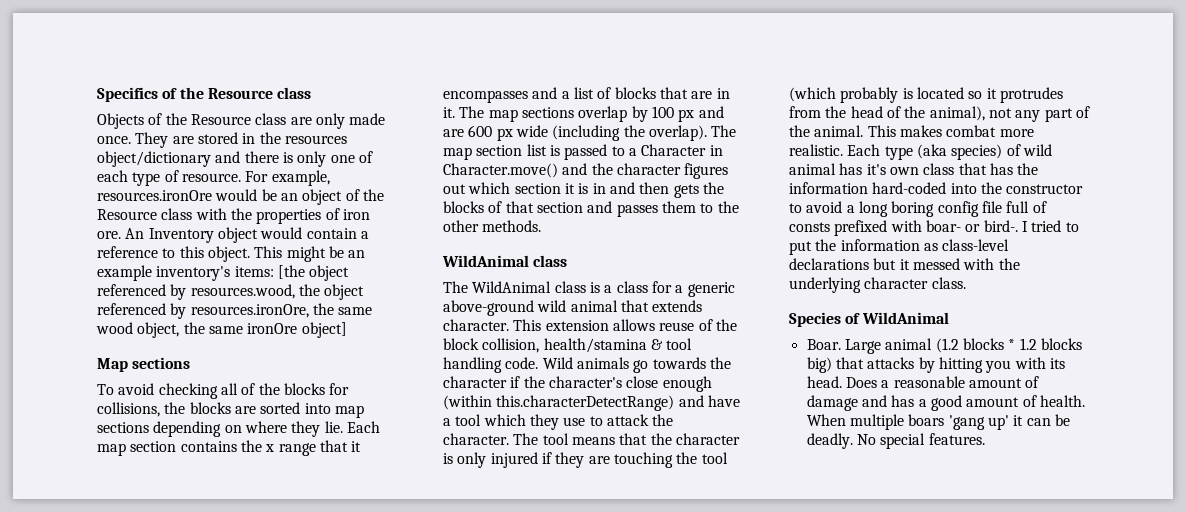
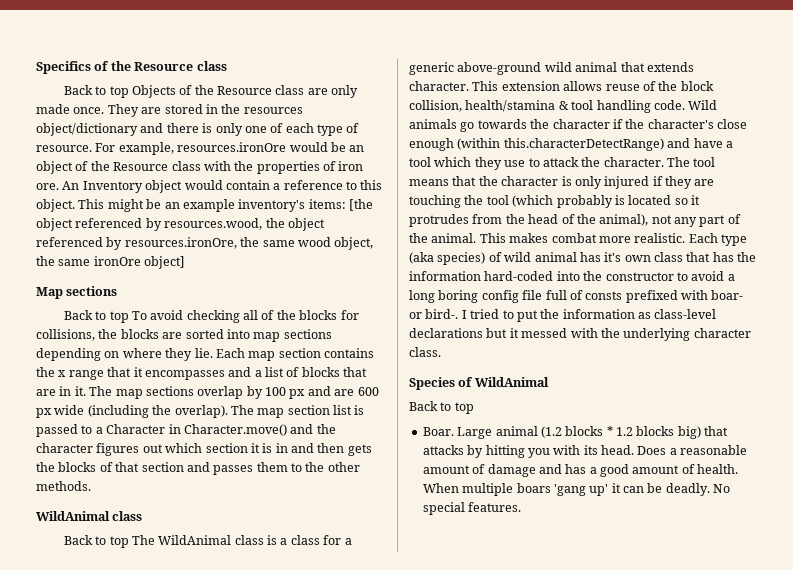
- Objects of the Resource class are only made once.
+ Back to top Objects of the Resource class are only made once.
- To avoid checking all of the blocks for collisions, the blocks are sorted into map sections depending on where they lie.
+ Back to top To avoid checking all of the blocks for collisions, the blocks are sorted into map sections depending on where they lie.
- The WildAnimal class is a class for a generic above-ground wild animal that extends character.
+ Back to top The WildAnimal class is a class for a generic above-ground wild animal that extends character.
  Species of WildAnimal
+ Back to top

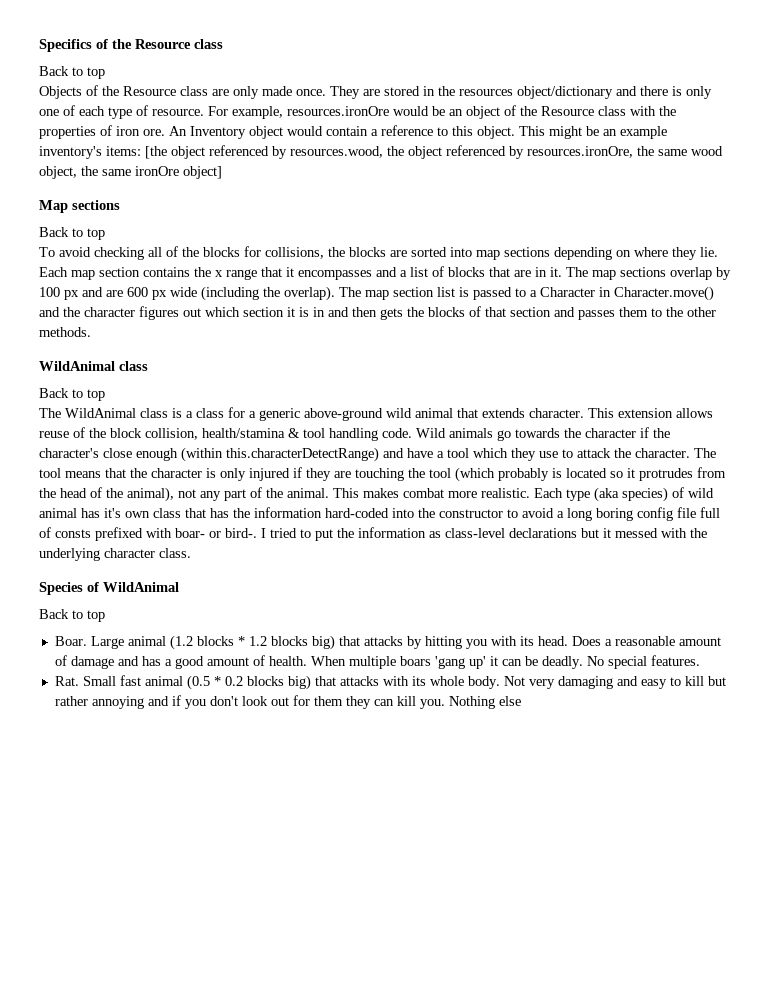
  Specifics of the Resource class
- Back to top Objects of the Resource class are only made once.
+ Back to top
+ Objects of the Resource class are only made once.
  Map sections
- Back to top To avoid checking all of the blocks for collisions, the blocks are sorted into map sections depending on where they lie.
+ Back to top
+ To avoid checking all of the blocks for collisions, the blocks are sorted into map sections depending on where they lie.
  The map section list is passed to a Character in Character.move() and the character figures out which section it is in and then gets the blocks of that section and passes them to the other methods.
  WildAnimal class
- Back to top The WildAnimal class is a class for a generic above-ground wild animal that extends character.
+ Back to top
+ The WildAnimal class is a class for a generic above-ground wild animal that extends character.
+ Rat. Small fast animal (0.5 * 0.2 blocks big) that attacks with its whole body. Not very damaging and easy to kill but rather annoying and if you don't look out for them they can kill you. Nothing else

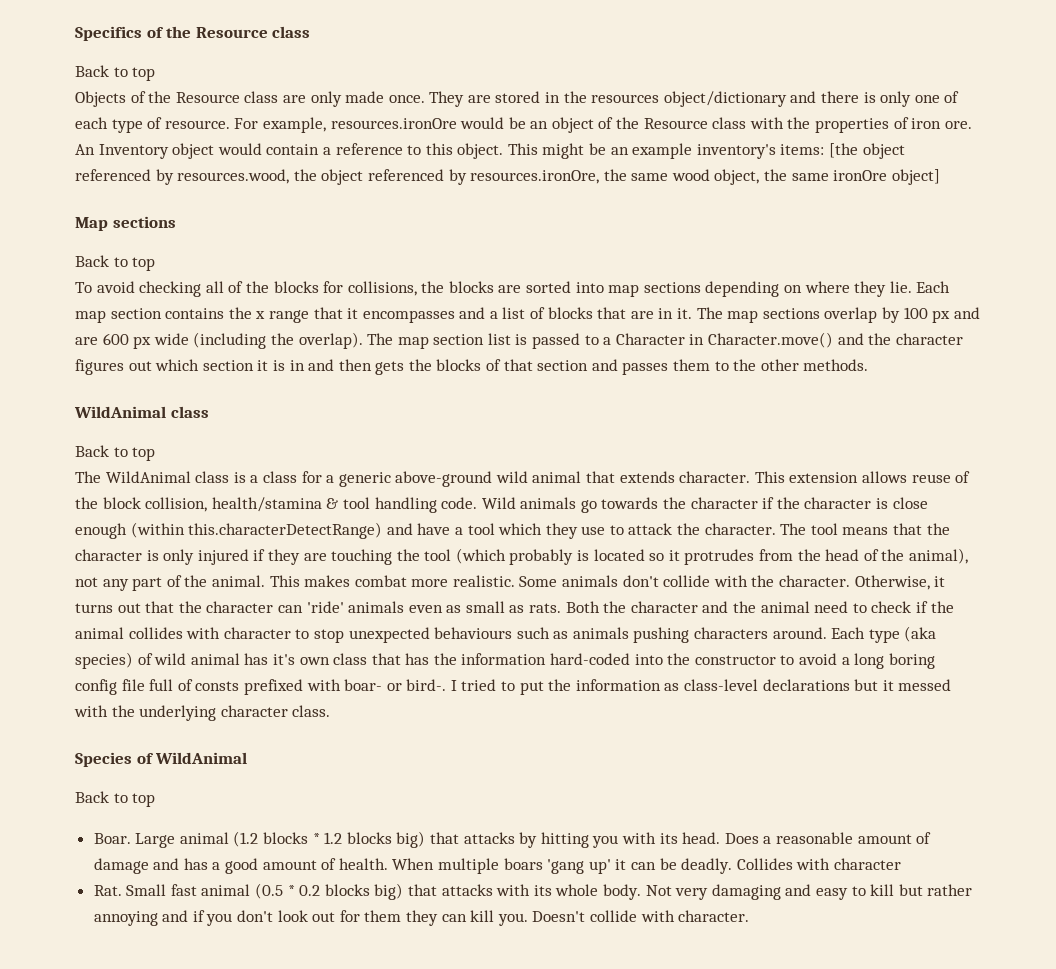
- Wild animals go towards the character if the character's close enough (within this.characterDetectRange) and have a tool which they use to attack the character.
+ Wild animals go towards the character if the character is close enough (within this.characterDetectRange) and have a tool which they use to attack the character.
+ Some animals don't collide with the character. Otherwise, it turns out that the character can 'ride' animals even as small as rats. Both the character and the animal need to check if the animal collides with character to stop unexpected behaviours such as animals pushing characters around.
- No special features.
+ Collides with character
- Nothing else
+ Doesn't collide with character.

